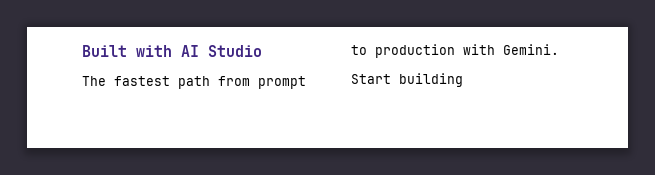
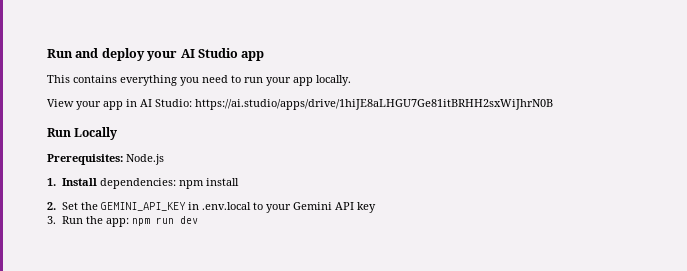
- Built with AI Studio
- The fastest path from prompt to production with Gemini.
- Start building
+ Run and deploy your AI Studio app
+ This contains everything you need to run your app locally.
+ View your app in AI Studio: https://ai.studio/apps/drive/1hiJE8aLHGU7Ge81itBRHH2sxWiJhrN0B
+ Run Locally
+ Prerequisites: Node.js
+ 1. Install dependencies: npm install
+ 2. Set the GEMINI_API_KEY in .env.local to your Gemini API key
+ 3. Run the app: npm run dev

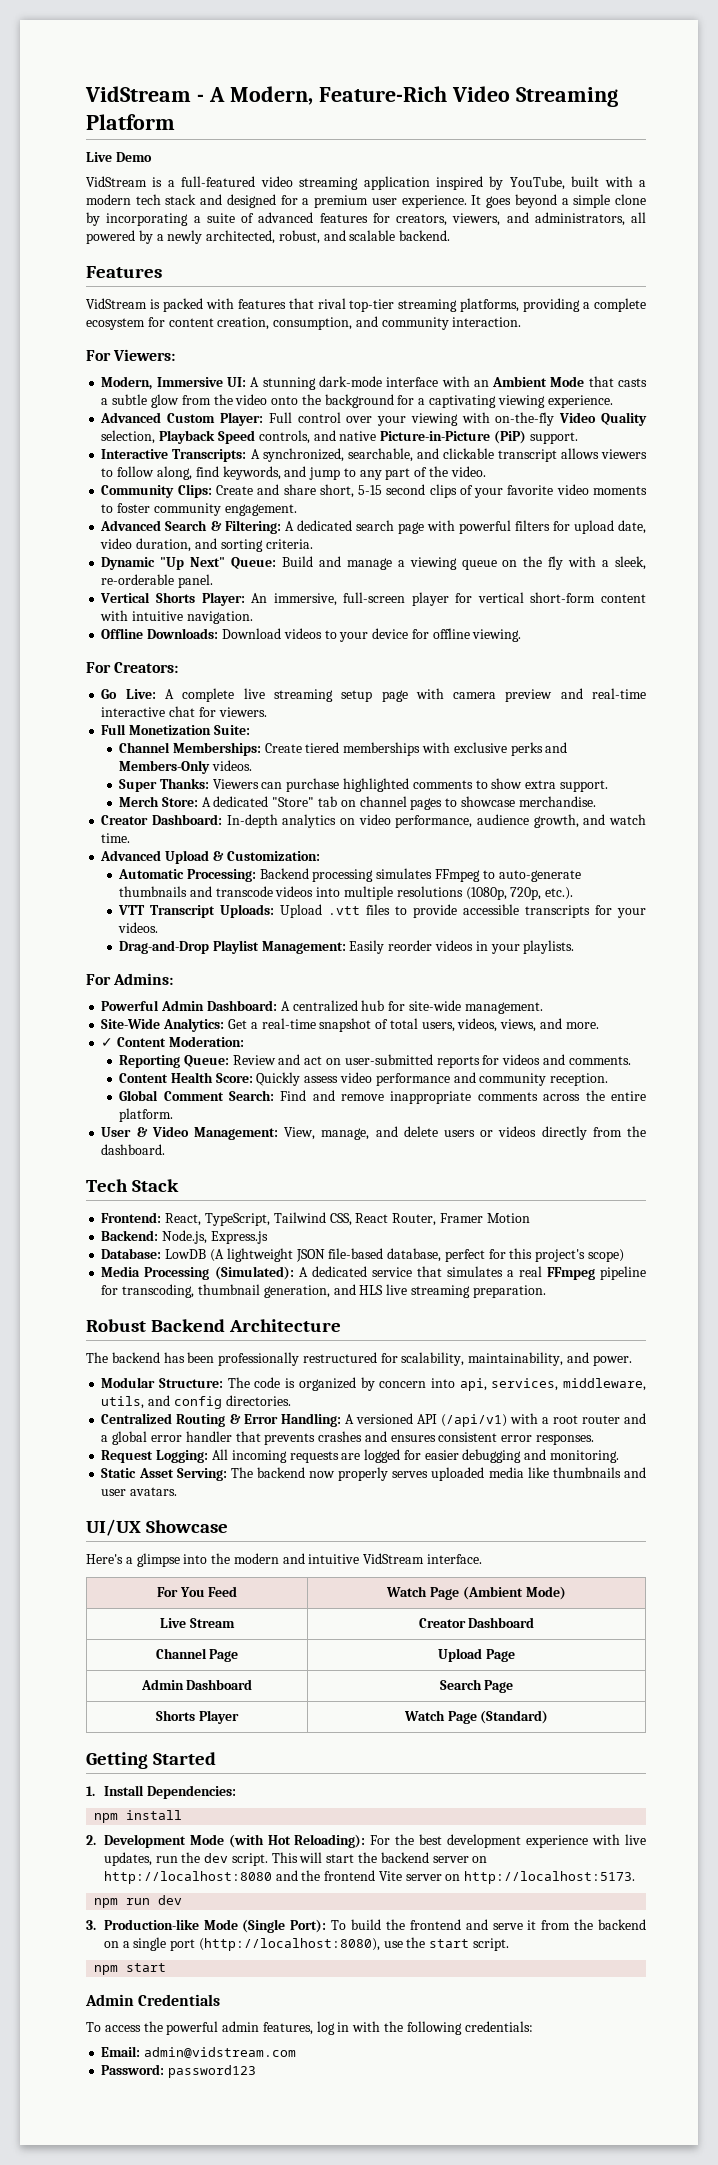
- Run and deploy your AI Studio app
- This contains everything you need to run your app locally.
- View your app in AI Studio: https://ai.studio/apps/drive/1hiJE8aLHGU7Ge81itBRHH2sxWiJhrN0B
- Run Locally
- Prerequisites: Node.js
+ VidStream - A Modern, Feature-Rich Video Streaming Platform
+ Live Demo
+ VidStream is a full-featured video streaming application inspired by YouTube, built with a modern tech stack and designed for a premium user experience. It goes beyond a simple clone by incorporating a suite of advanced features for creators, viewers, and administrators, all powered by a newly architected, robust, and scalable backend.
+ Features
+ VidStream is packed with features that rival top-tier streaming platforms, providing a complete ecosystem for content creation, consumption, and community interaction.
+ For Viewers:
+ Modern, Immersive UI: A stunning dark-mode interface with an Ambient Mode that casts a subtle glow from the video onto the background for a captivating viewing experience.
+ Advanced Custom Player: Full control over your viewing with on-the-fly Video Quality selection, Playback Speed controls, and native Picture-in-Picture (PiP) support.
+ Interactive Transcripts: A synchronized, searchable, and clickable transcript allows viewers to follow along, find keywords, and jump to any part of the video.
+ Community Clips: Create and share short, 5-15 second clips of your favorite video moments to foster community engagement.
+ Advanced Search & Filtering: A dedicated search page with powerful filters for upload date, video duration, and sorting criteria.
+ Dynamic "Up Next" Queue: Build and manage a viewing queue on the fly with a sleek, re-orderable panel.
+ Vertical Shorts Player: An immersive, full-screen player for vertical short-form content with intuitive navigation.
+ Offline Downloads: Download videos to your device for offline viewing.
+ For Creators:
+ Go Live: A complete live streaming setup page with camera preview and real-time interactive chat for viewers.
+ Full Monetization Suite:
+ Channel Memberships: Create tiered memberships with exclusive perks and Members-Only videos.
+ Super Thanks: Viewers can purchase highlighted comments to show extra support.
+ Merch Store: A dedicated "Store" tab on channel pages to showcase merchandise.
+ Creator Dashboard: In-depth analytics on video performance, audience growth, and watch time.
+ Advanced Upload & Customization:
+ Automatic Processing: Backend processing simulates FFmpeg to auto-generate thumbnails and transcode videos into multiple resolutions (1080p, 720p, etc.).
+ VTT Transcript Uploads: Upload .vtt files to provide accessible transcripts for your videos.
+ Drag-and-Drop Playlist Management: Easily reorder videos in your playlists.
+ For Admins:
+ Powerful Admin Dashboard: A centralized hub for site-wide management.
+ Site-Wide Analytics: Get a real-time snapshot of total users, videos, views, and more.
+ ✓ Content Moderation:
+ Reporting Queue: Review and act on user-submitted reports for videos and comments.
+ Content Health Score: Quickly assess video performance and community reception.
+ Global Comment Search: Find and remove inappropriate comments across the entire platform.
+ User & Video Management: View, manage, and delete users or videos directly from the dashboard.
+ Tech Stack
+ Frontend: React, TypeScript, Tailwind CSS, React Router, Framer Motion
+ Backend: Node.js, Express.js
+ Database: LowDB (A lightweight JSON file-based database, perfect for this project's scope)
+ Media Processing (Simulated): A dedicated service that simulates a real FFmpeg pipeline for transcoding, thumbnail generation, and HLS live streaming preparation.
+ Robust Backend Architecture
+ The backend has been professionally restructured for scalability, maintainability, and power.
+ Modular Structure: The code is organized by concern into api, services, middleware, utils, and config directories.
+ Centralized Routing & Error Handling: A versioned API (/api/v1) with a root router and a global error handler that prevents crashes and ensures consistent error responses.
+ Request Logging: All incoming requests are logged for easier debugging and monitoring.
+ Static Asset Serving: The backend now properly serves uploaded media like thumbnails and user avatars.
+ UI/UX Showcase
+ Here's a glimpse into the modern and intuitive VidStream interface.
+ For You Feed | Watch Page (Ambient Mode)
+ Live Stream | Creator Dashboard
+ Channel Page | Upload Page
+ Admin Dashboard | Search Page
+ Shorts Player | Watch Page (Standard)
+ Getting Started
- 1. Install dependencies: npm install
+ 1. Install Dependencies:
+ npm install
- 2. Set the GEMINI_API_KEY in .env.local to your Gemini API key
- 3. Run the app: npm run dev
+ 2. Development Mode (with Hot Reloading): For the best development experience with live updates, run the dev script. This will start the backend server on http://localhost:8080 and the frontend Vite server on http://localhost:5173.
+ npm run dev
+ 3. Production-like Mode (Single Port): To build the frontend and serve it from the backend on a single port (http://localhost:8080), use the start script.
+ npm start
+ Admin Credentials
+ To access the powerful admin features, log in with the following credentials:
+ Email: admin@vidstream.com
+ Password: password123

